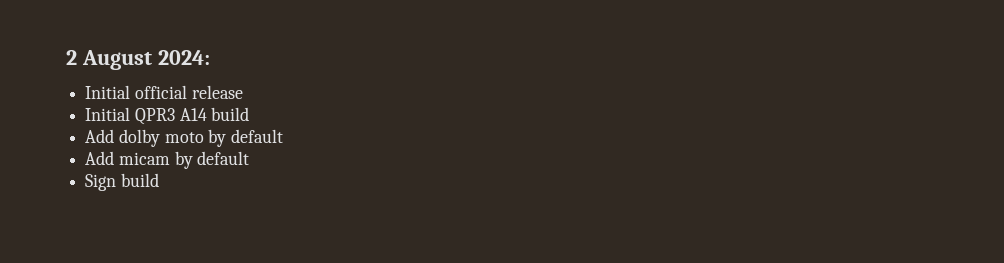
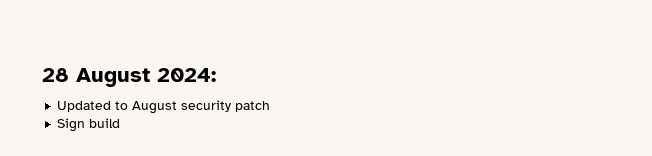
- 2 August 2024:
+ 28 August 2024:
- Initial official release
- Initial QPR3 A14 build
- Add dolby moto by default
- Add micam by default
+ Updated to August security patch

